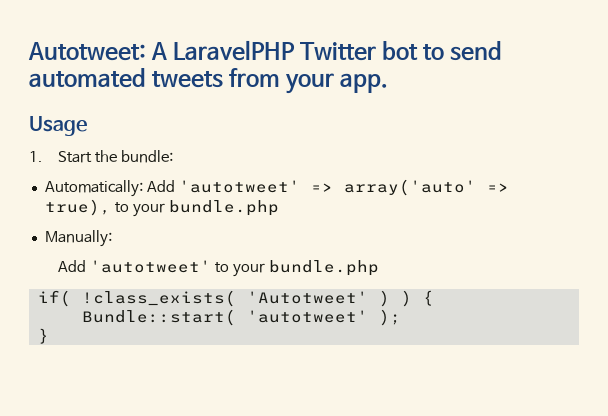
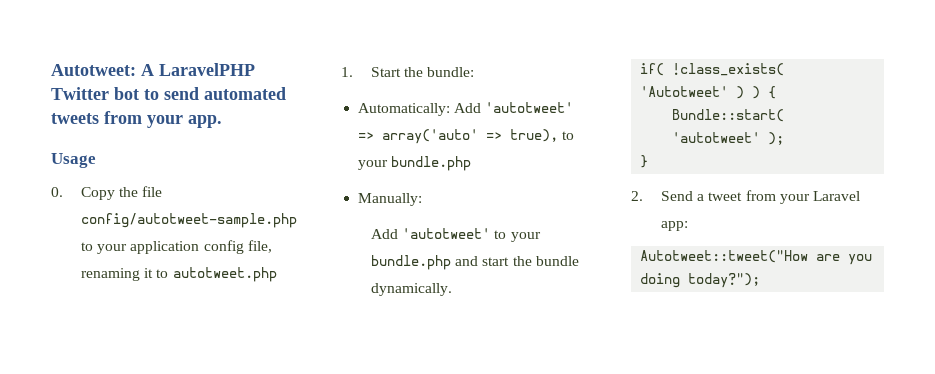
+ 0. Copy the file config/autotweet-sample.php to your application config file, renaming it to autotweet.php
- Add 'autotweet' to your bundle.php
+ Add 'autotweet' to your bundle.php and start the bundle dynamically.
+ 2. Send a tweet from your Laravel app:
+ Autotweet::tweet("How are you doing today?");

